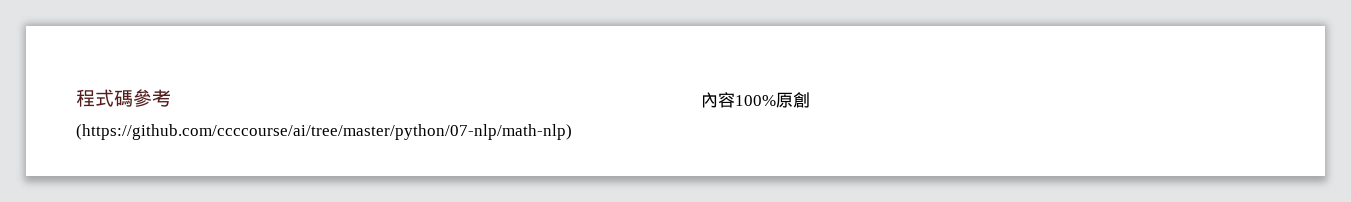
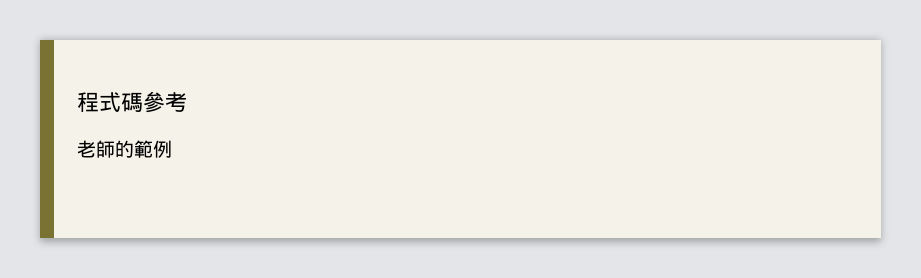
- (https://github.com/ccccourse/ai/tree/master/python/07-nlp/math-nlp)
- 內容100%原創
+ 老師的範例

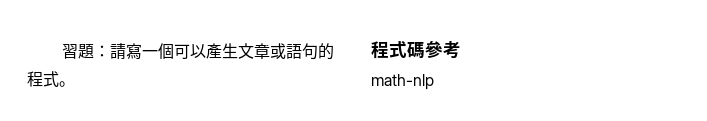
+ 習題：請寫一個可以產生文章或語句的程式。
- 老師的範例
+ math-nlp

